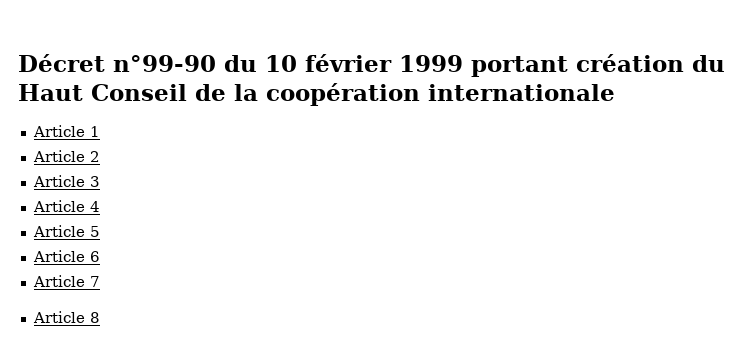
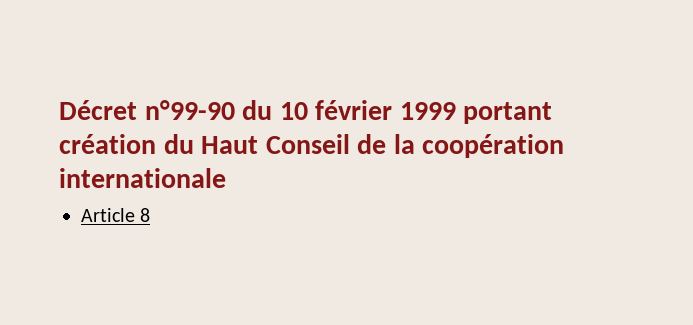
- Article 1
- Article 2
- Article 3
- Article 4
- Article 5
- Article 6
- Article 7

